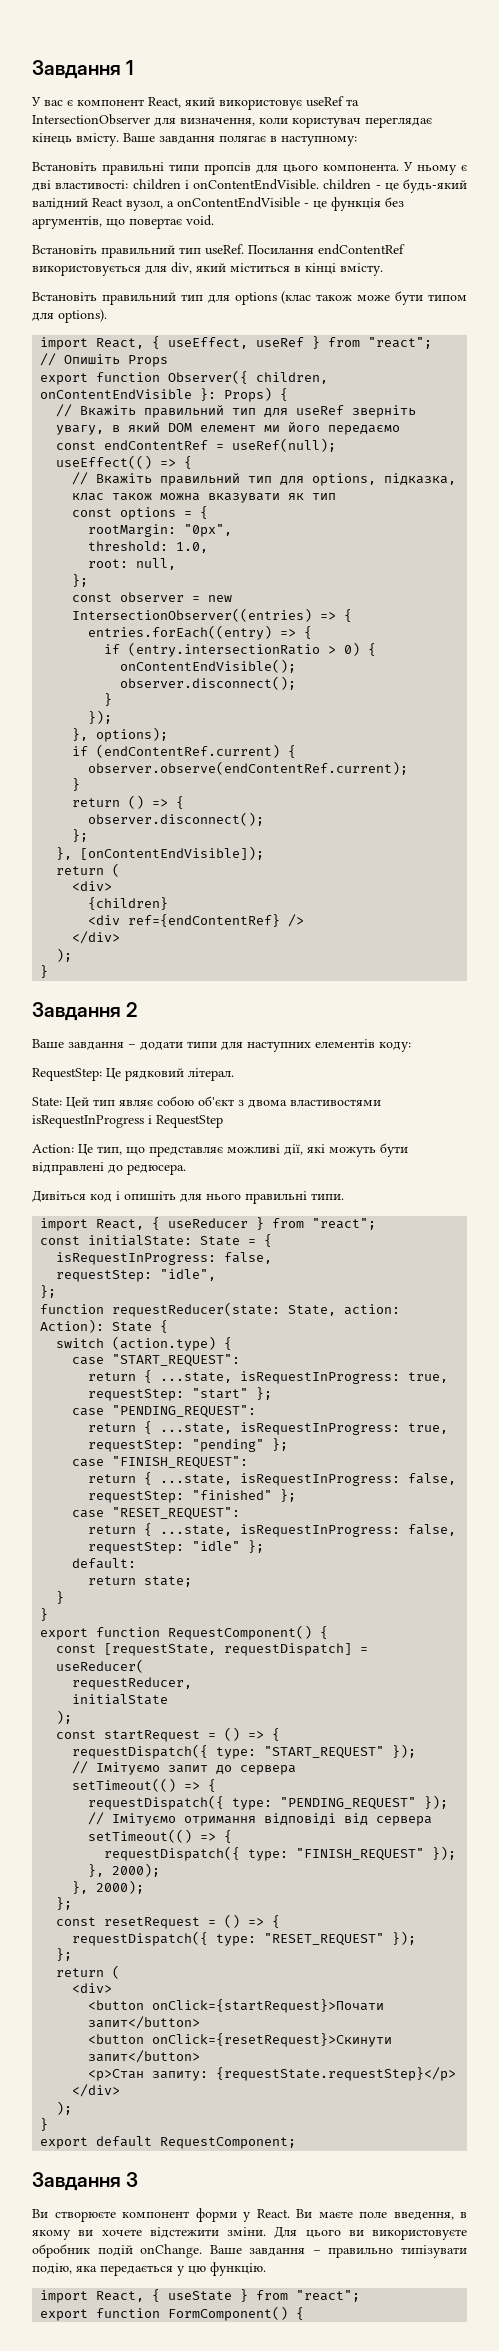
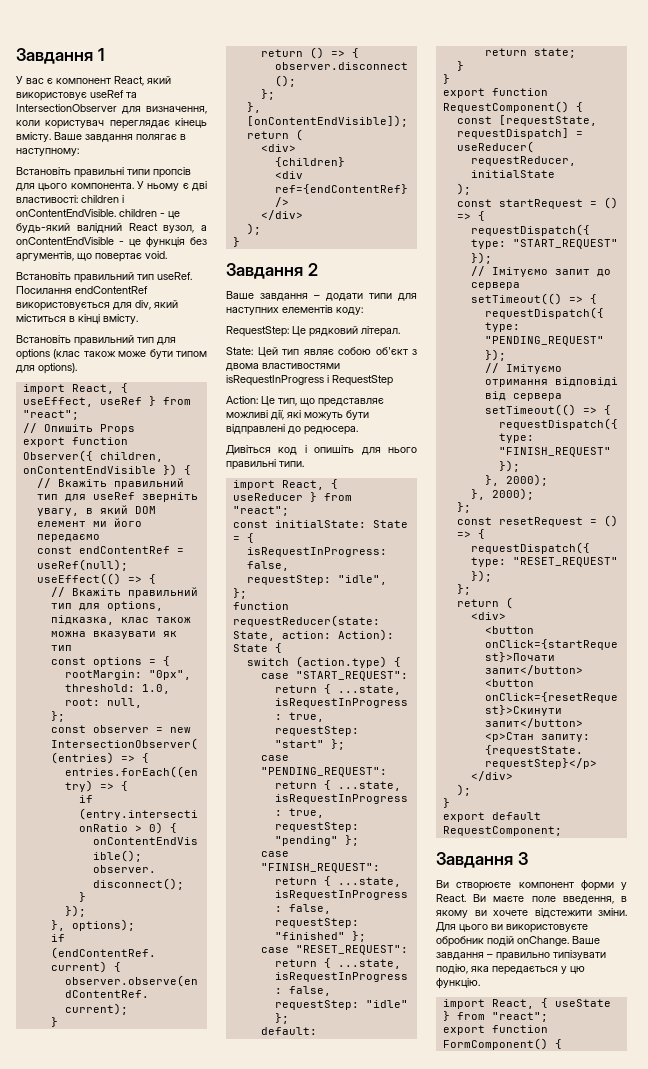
- export function Observer({ children, onContentEndVisible }: Props) {
+ export function Observer({ children, onContentEndVisible }) {

